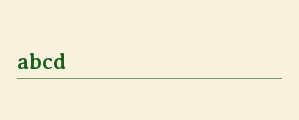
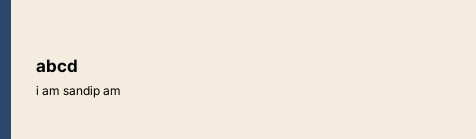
+ i am sandip am

